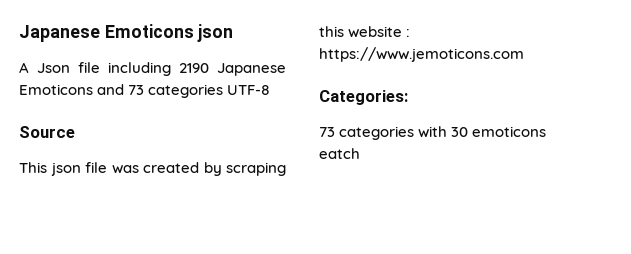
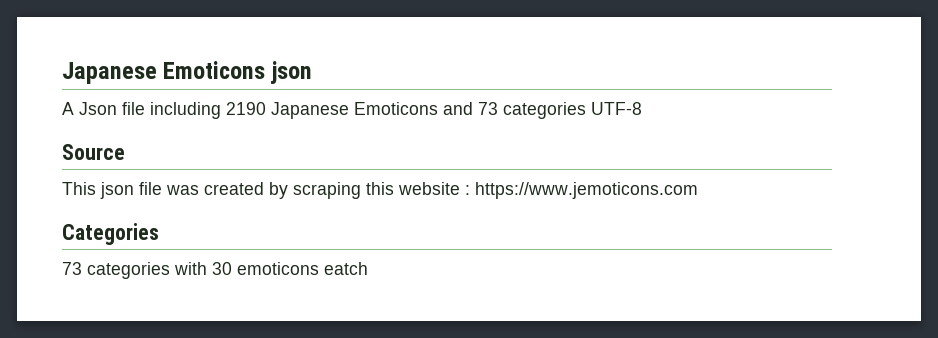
- Categories:
+ Categories

